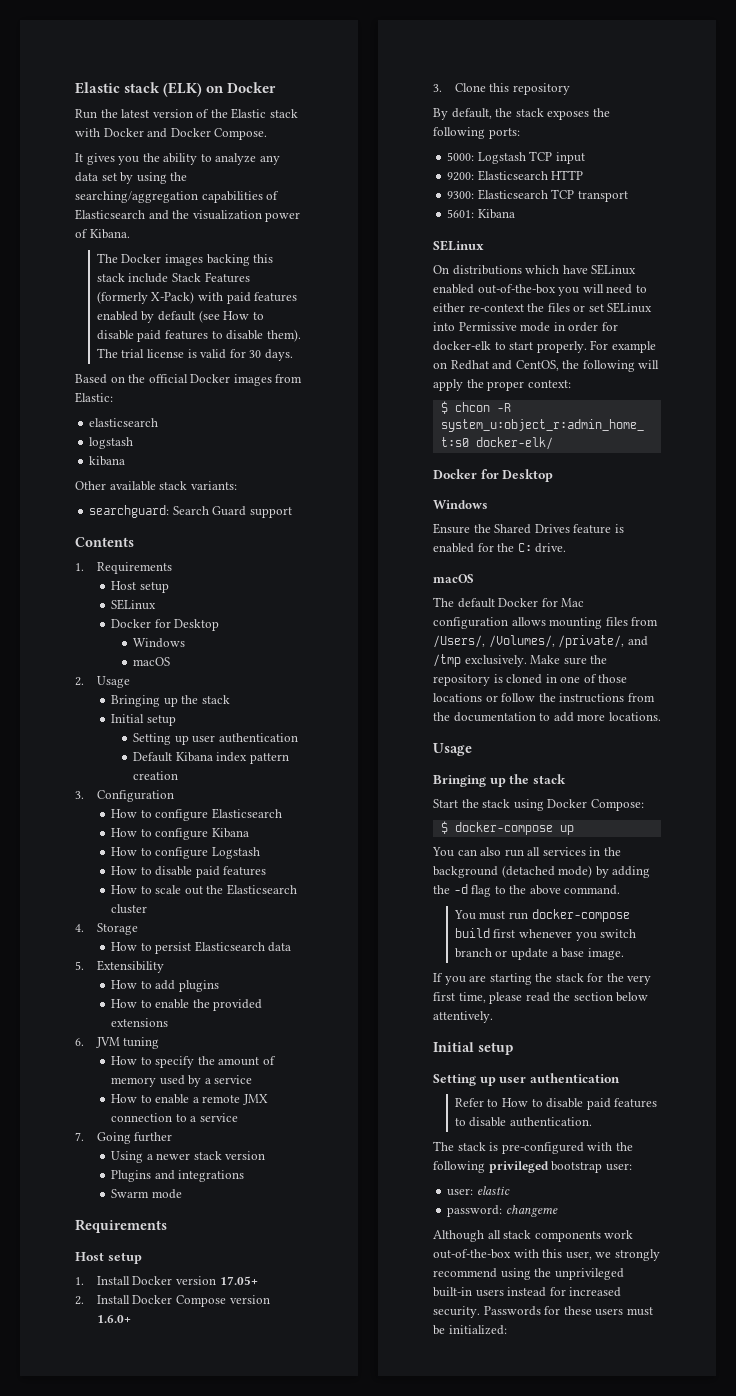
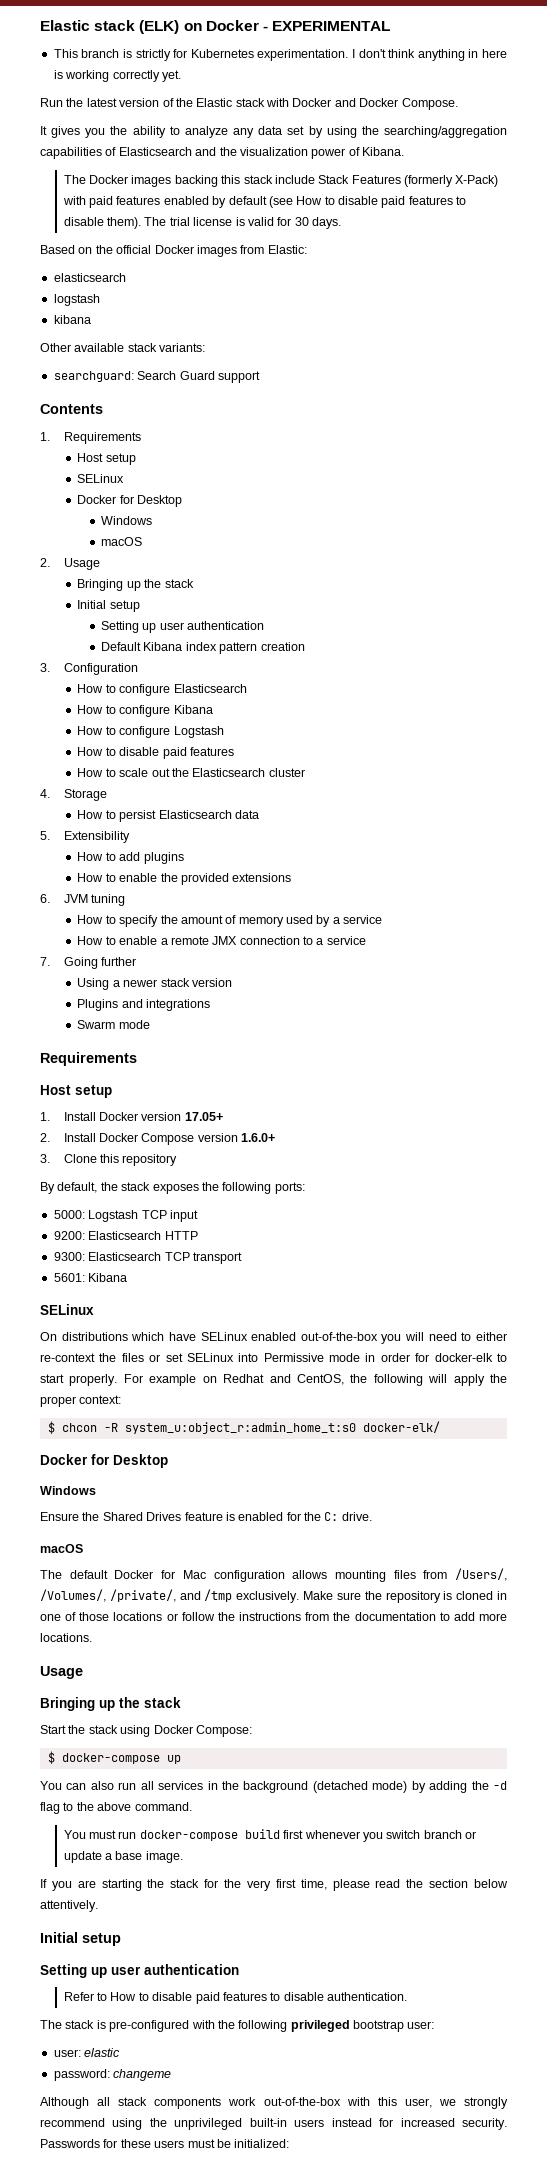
- Elastic stack (ELK) on Docker
+ Elastic stack (ELK) on Docker - EXPERIMENTAL
+ This branch is strictly for Kubernetes experimentation. I don't think anything in here is working correctly yet.

